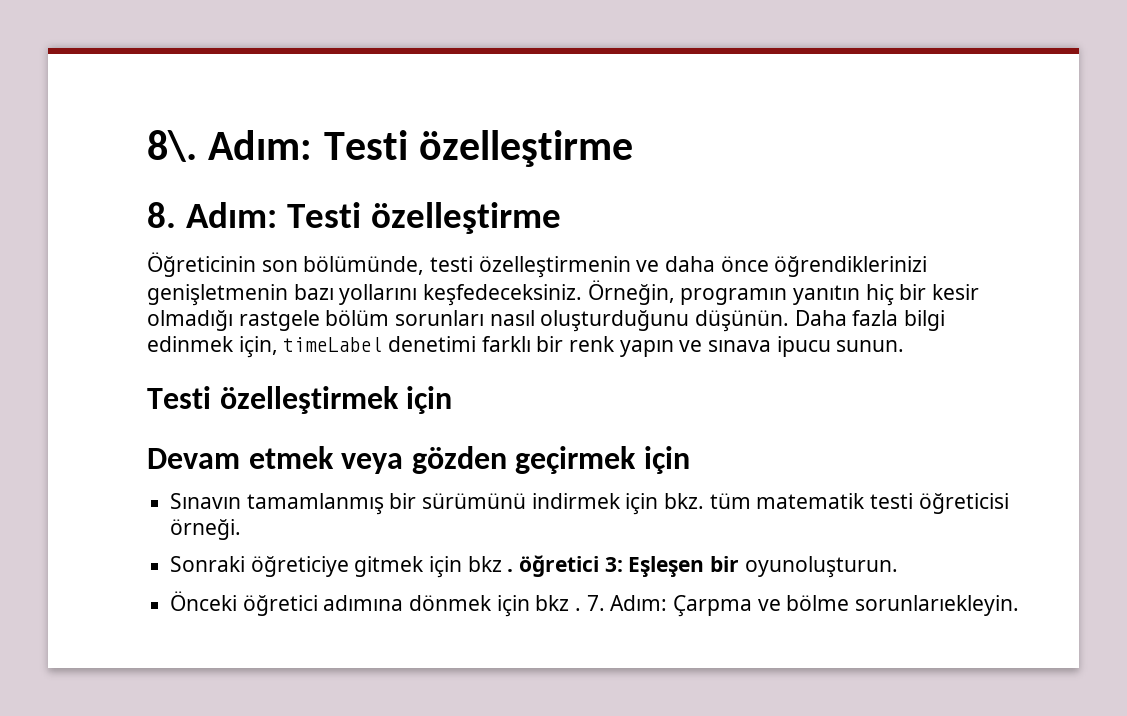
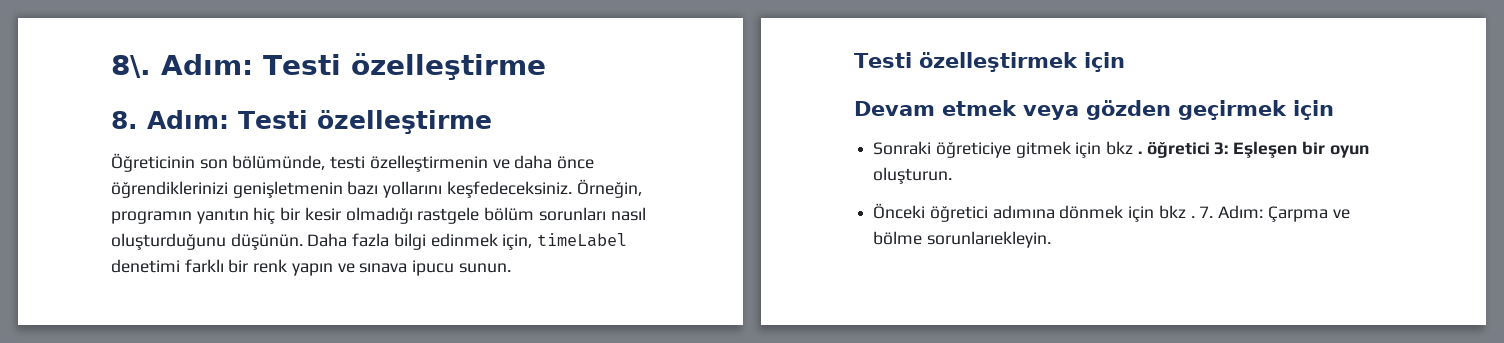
- Sınavın tamamlanmış bir sürümünü indirmek için bkz. tüm matematik testi öğreticisi örneği.
- Sonraki öğreticiye gitmek için bkz . öğretici 3: Eşleşen bir oyunoluşturun.
+ Sonraki öğreticiye gitmek için bkz . öğretici 3: Eşleşen bir oyun oluşturun.

